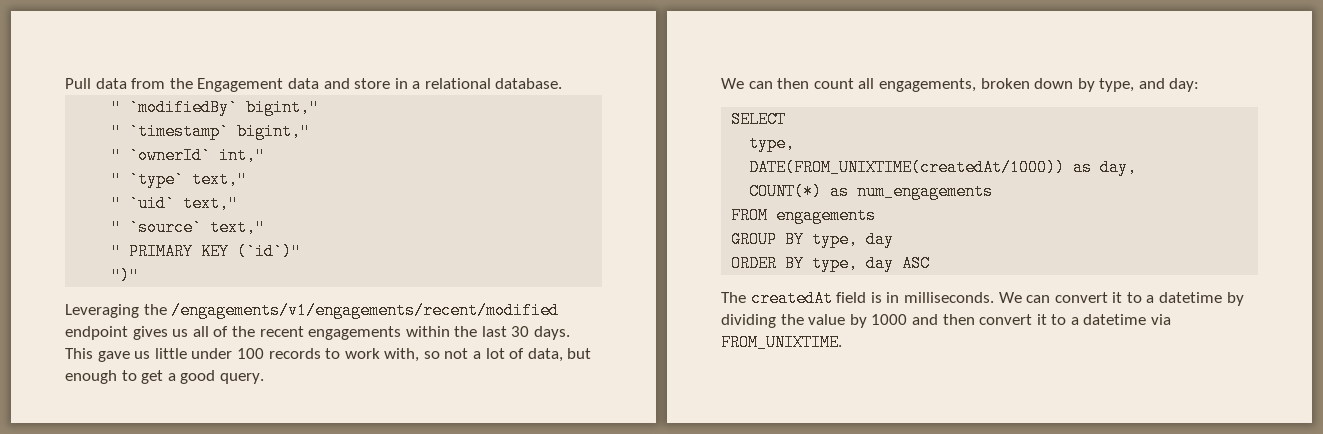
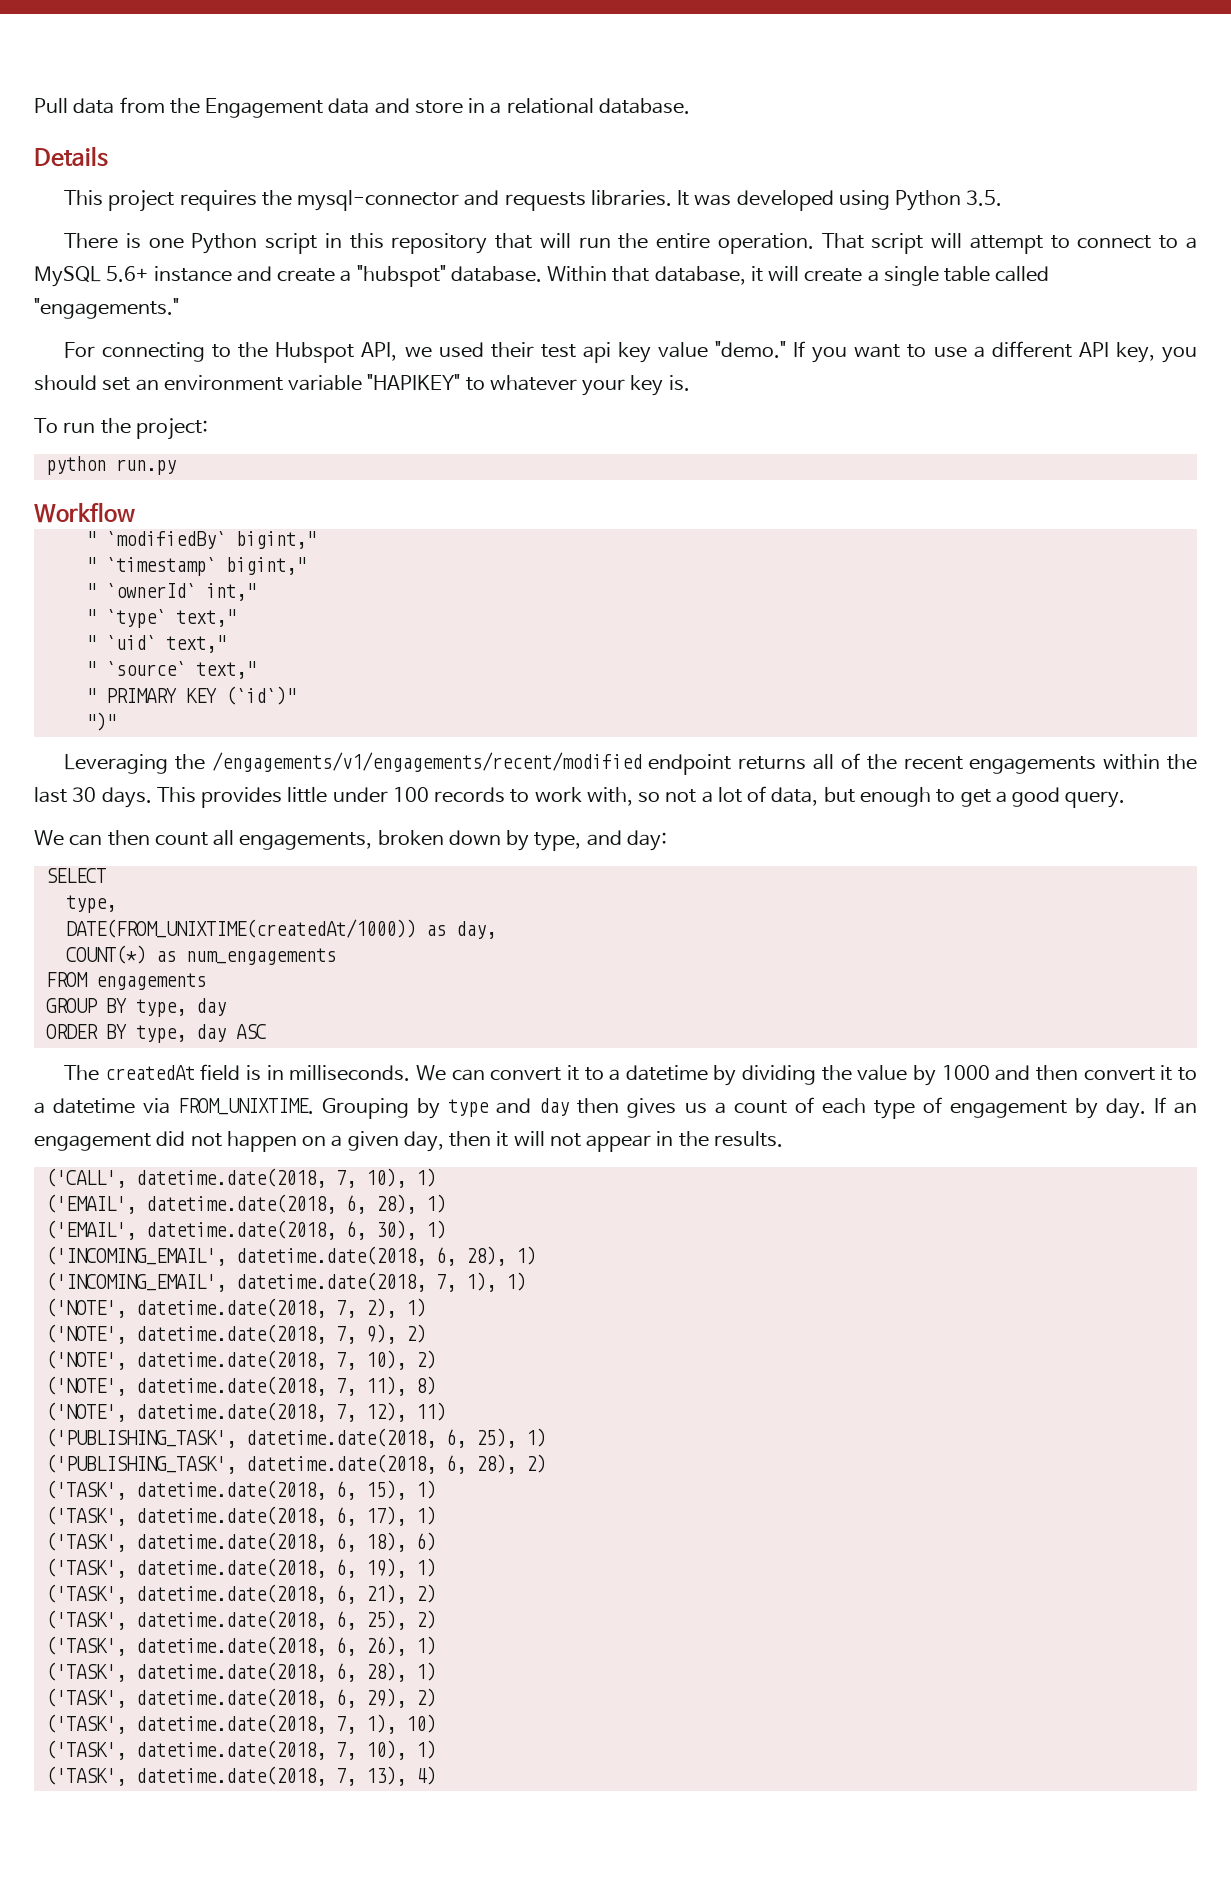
+ Details
+ This project requires the mysql-connector and requests libraries. It was developed using Python 3.5.
+ There is one Python script in this repository that will run the entire operation. That script will attempt to connect to a MySQL 5.6+ instance and create a "hubspot" database. Within that database, it will create a single table called "engagements."
+ For connecting to the Hubspot API, we used their test api key value "demo." If you want to use a different API key, you should set an environment variable "HAPIKEY" to whatever your key is.
+ To run the project:
+ python run.py
+ Workflow
- Leveraging the /engagements/v1/engagements/recent/modified endpoint gives us all of the recent engagements within the last 30 days.
+ Leveraging the /engagements/v1/engagements/recent/modified endpoint returns all of the recent engagements within the last 30 days.
- This gave us little under 100 records to work with, so not a lot of data, but enough to get a good query.
+ This provides little under 100 records to work with, so not a lot of data, but enough to get a good query.
+ Grouping by type and day then gives us a count of each type of engagement by day. If an engagement did not happen on a given day, then it will not appear in the results.
+ ('CALL', datetime.date(2018, 7, 10), 1)
+ ('EMAIL', datetime.date(2018, 6, 28), 1)
+ ('EMAIL', datetime.date(2018, 6, 30), 1)
+ ('INCOMING_EMAIL', datetime.date(2018, 6, 28), 1)
+ ('INCOMING_EMAIL', datetime.date(2018, 7, 1), 1)
+ ('NOTE', datetime.date(2018, 7, 2), 1)
+ ('NOTE', datetime.date(2018, 7, 9), 2)
+ ('NOTE', datetime.date(2018, 7, 10), 2)
+ ('NOTE', datetime.date(2018, 7, 11), 8)
+ ('NOTE', datetime.date(2018, 7, 12), 11)
+ ('PUBLISHING_TASK', datetime.date(2018, 6, 25), 1)
+ ('PUBLISHING_TASK', datetime.date(2018, 6, 28), 2)
+ ('TASK', datetime.date(2018, 6, 15), 1)
+ ('TASK', datetime.date(2018, 6, 17), 1)
+ ('TASK', datetime.date(2018, 6, 18), 6)
+ ('TASK', datetime.date(2018, 6, 19), 1)
+ ('TASK', datetime.date(2018, 6, 21), 2)
+ ('TASK', datetime.date(2018, 6, 25), 2)
+ ('TASK', datetime.date(2018, 6, 26), 1)
+ ('TASK', datetime.date(2018, 6, 28), 1)
+ ('TASK', datetime.date(2018, 6, 29), 2)
+ ('TASK', datetime.date(2018, 7, 1), 10)
+ ('TASK', datetime.date(2018, 7, 10), 1)
+ ('TASK', datetime.date(2018, 7, 13), 4)

